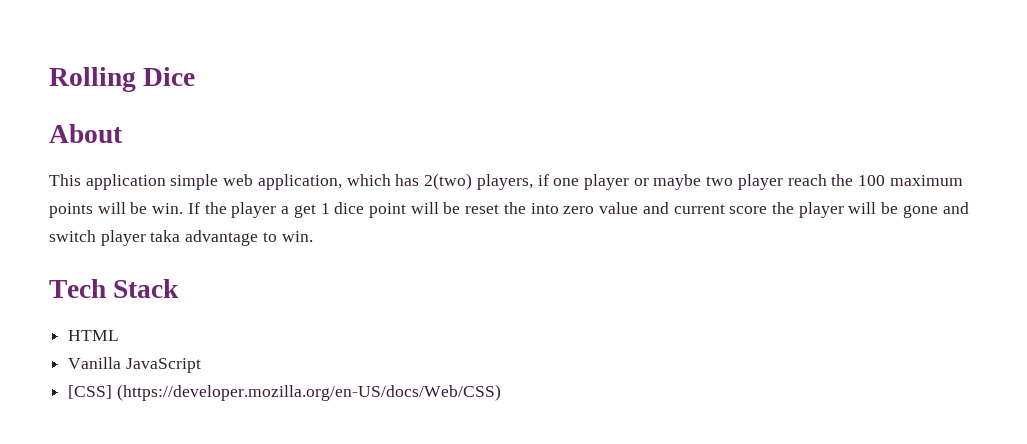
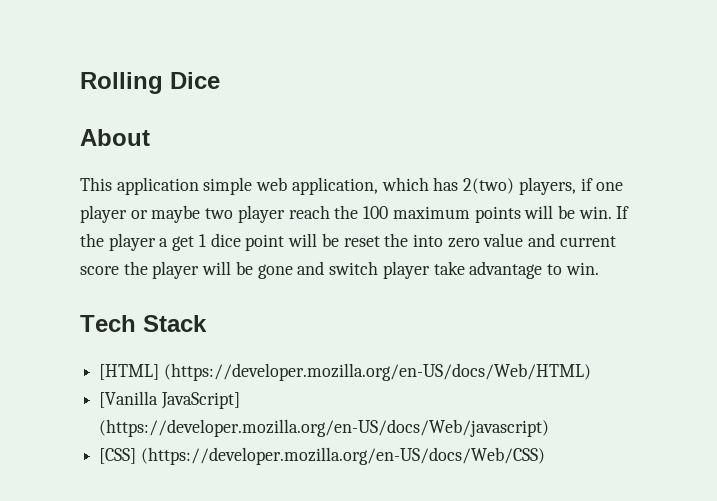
- If the player a get 1 dice point will be reset the into zero value and current score the player will be gone and switch player taka advantage to win.
+ If the player a get 1 dice point will be reset the into zero value and current score the player will be gone and switch player take advantage to win.
- HTML
- Vanilla JavaScript
+ [HTML] (https://developer.mozilla.org/en-US/docs/Web/HTML)
+ [Vanilla JavaScript] (https://developer.mozilla.org/en-US/docs/Web/javascript)

